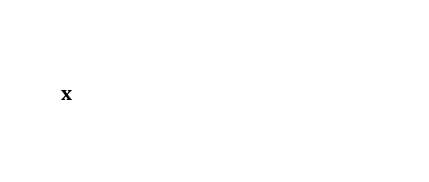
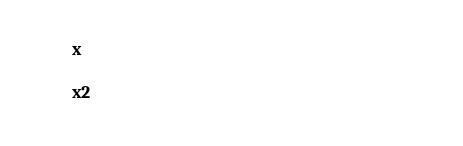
+ x2

